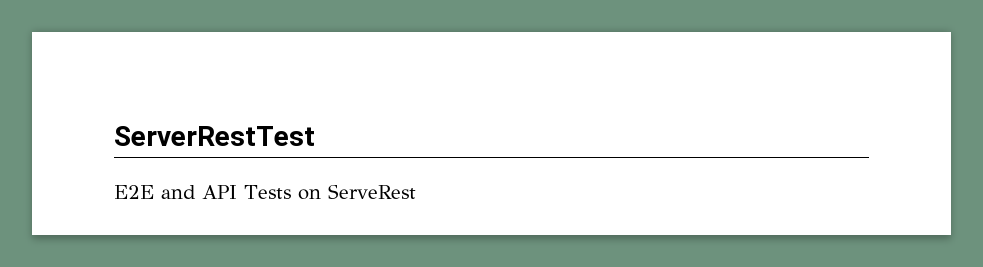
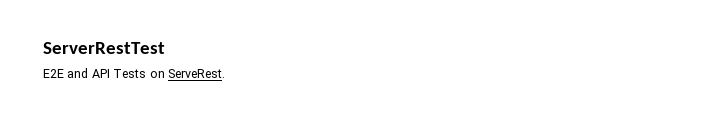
- E2E and API Tests on ServeRest
+ E2E and API Tests on ServeRest.

